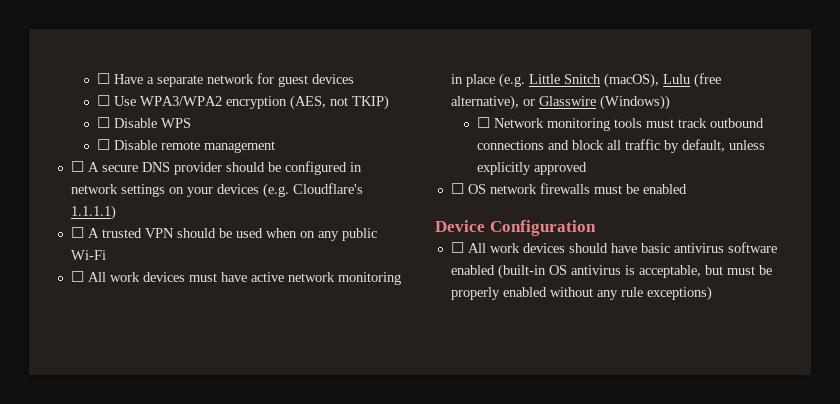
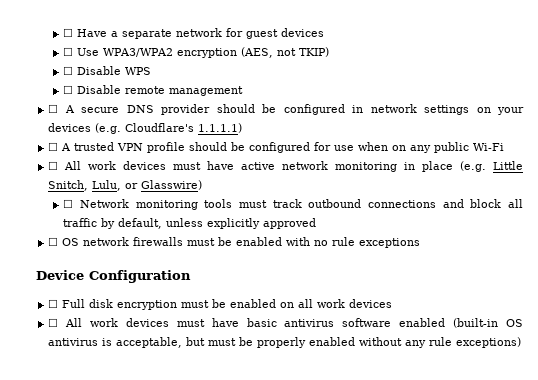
- ☐ A trusted VPN should be used when on any public Wi-Fi
+ ☐ A trusted VPN profile should be configured for use when on any public Wi-Fi
- ☐ All work devices must have active network monitoring in place (e.g. Little Snitch (macOS), Lulu (free alternative), or Glasswire (Windows))
+ ☐ All work devices must have active network monitoring in place (e.g. Little Snitch, Lulu, or Glasswire)
- ☐ OS network firewalls must be enabled
+ ☐ OS network firewalls must be enabled with no rule exceptions
  Device Configuration
- ☐ All work devices should have basic antivirus software enabled (built-in OS antivirus is acceptable, but must be properly enabled without any rule exceptions)
+ ☐ Full disk encryption must be enabled on all work devices
+ ☐ All work devices must have basic antivirus software enabled (built-in OS antivirus is acceptable, but must be properly enabled without any rule exceptions)

